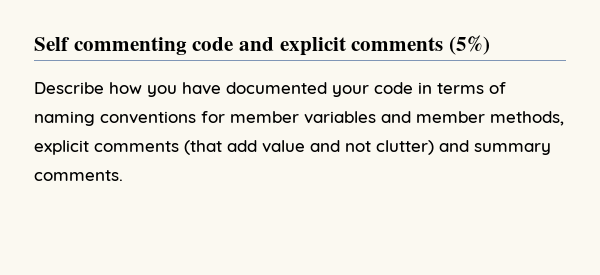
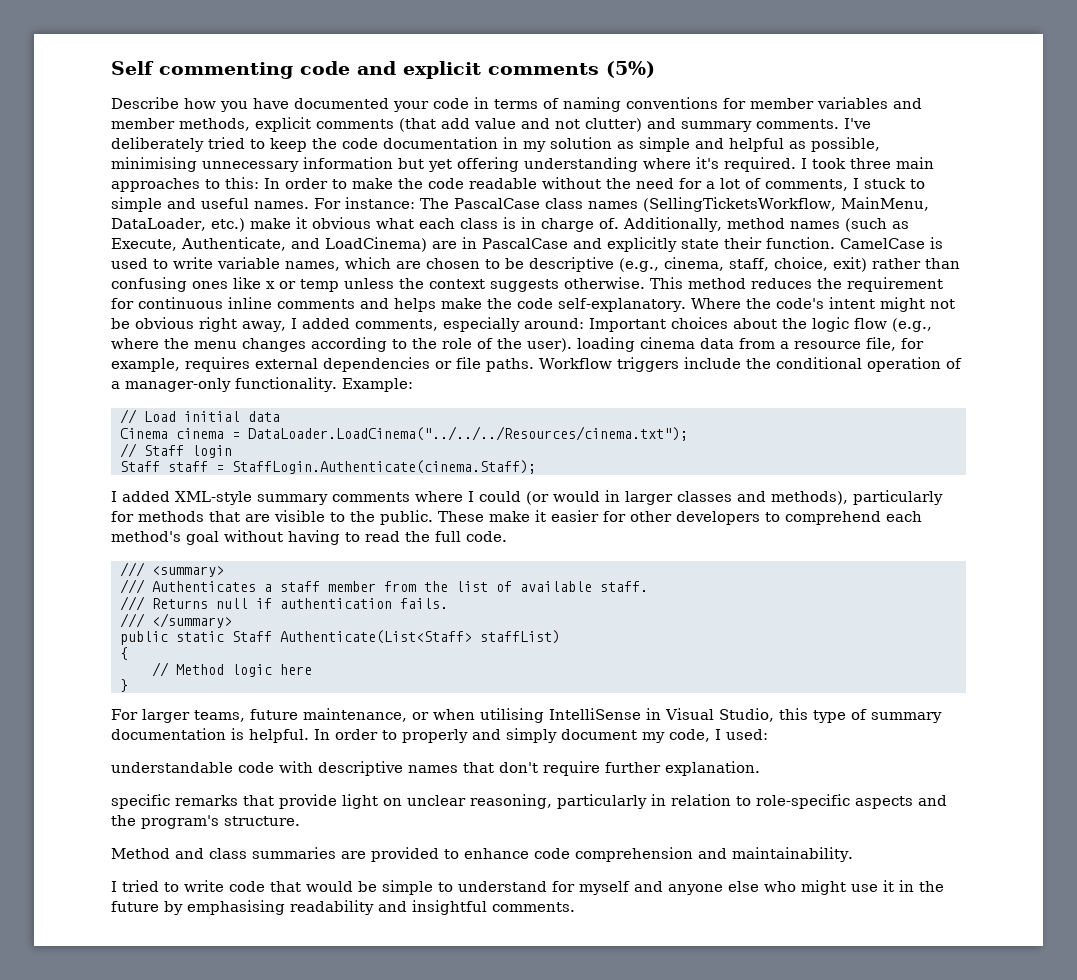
+ I've deliberately tried to keep the code documentation in my solution as simple and helpful as possible, minimising unnecessary information but yet offering understanding where it's required. I took three main approaches to this: In order to make the code readable without the need for a lot of comments, I stuck to simple and useful names. For instance: The PascalCase class names (SellingTicketsWorkflow, MainMenu, DataLoader, etc.) make it obvious what each class is in charge of. Additionally, method names (such as Execute, Authenticate, and LoadCinema) are in PascalCase and explicitly state their function. CamelCase is used to write variable names, which are chosen to be descriptive (e.g., cinema, staff, choice, exit) rather than confusing ones like x or temp unless the context suggests otherwise. This method reduces the requirement for continuous inline comments and helps make the code self-explanatory. Where the code's intent might not be obvious right away, I added comments, especially around: Important choices about the logic flow (e.g., where the menu changes according to the role of the user). loading cinema data from a resource file, for example, requires external dependencies or file paths. Workflow triggers include the conditional operation of a manager-only functionality. Example:
+ // Load initial data
+ Cinema cinema = DataLoader.LoadCinema("../../../Resources/cinema.txt");
+ // Staff login
+ Staff staff = StaffLogin.Authenticate(cinema.Staff);
+ I added XML-style summary comments where I could (or would in larger classes and methods), particularly for methods that are visible to the public. These make it easier for other developers to comprehend each method's goal without having to read the full code.
+ /// <summary>
+ /// Authenticates a staff member from the list of available staff.
+ /// Returns null if authentication fails.
+ /// </summary>
+ public static Staff Authenticate(List<Staff> staffList)
+ {
+ // Method logic here
+ }
+ For larger teams, future maintenance, or when utilising IntelliSense in Visual Studio, this type of summary documentation is helpful. In order to properly and simply document my code, I used:
+ understandable code with descriptive names that don't require further explanation.
+ specific remarks that provide light on unclear reasoning, particularly in relation to role-specific aspects and the program's structure.
+ Method and class summaries are provided to enhance code comprehension and maintainability.
+ I tried to write code that would be simple to understand for myself and anyone else who might use it in the future by emphasising readability and insightful comments.

